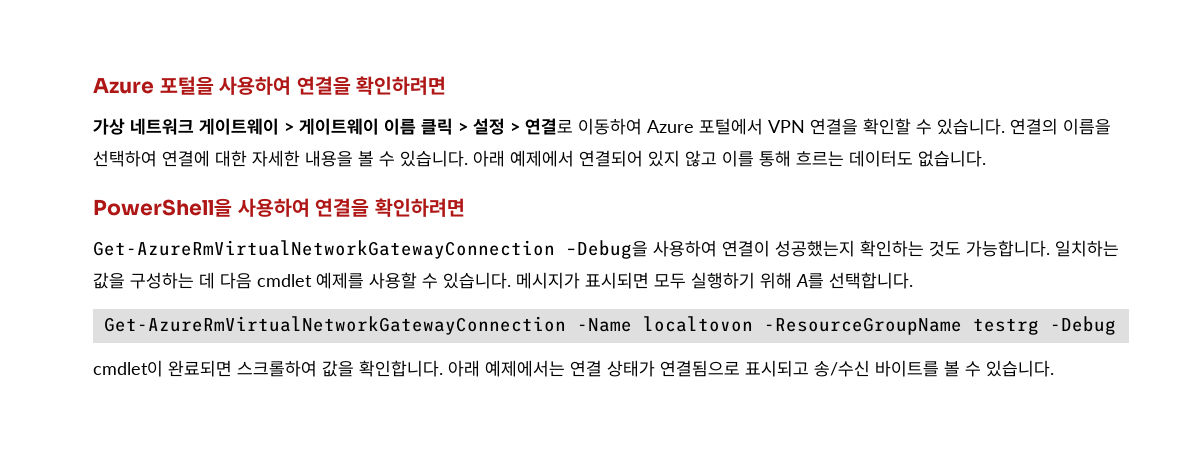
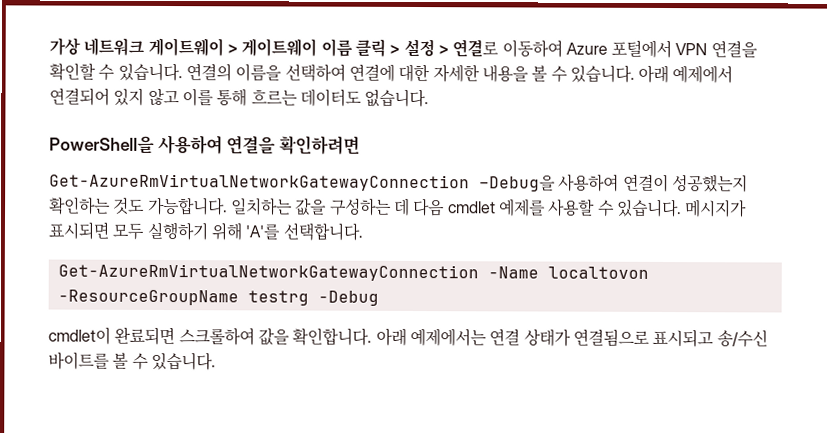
- Azure 포털을 사용하여 연결을 확인하려면
- 메시지가 표시되면 모두 실행하기 위해 A를 선택합니다.
+ 메시지가 표시되면 모두 실행하기 위해 'A'를 선택합니다.

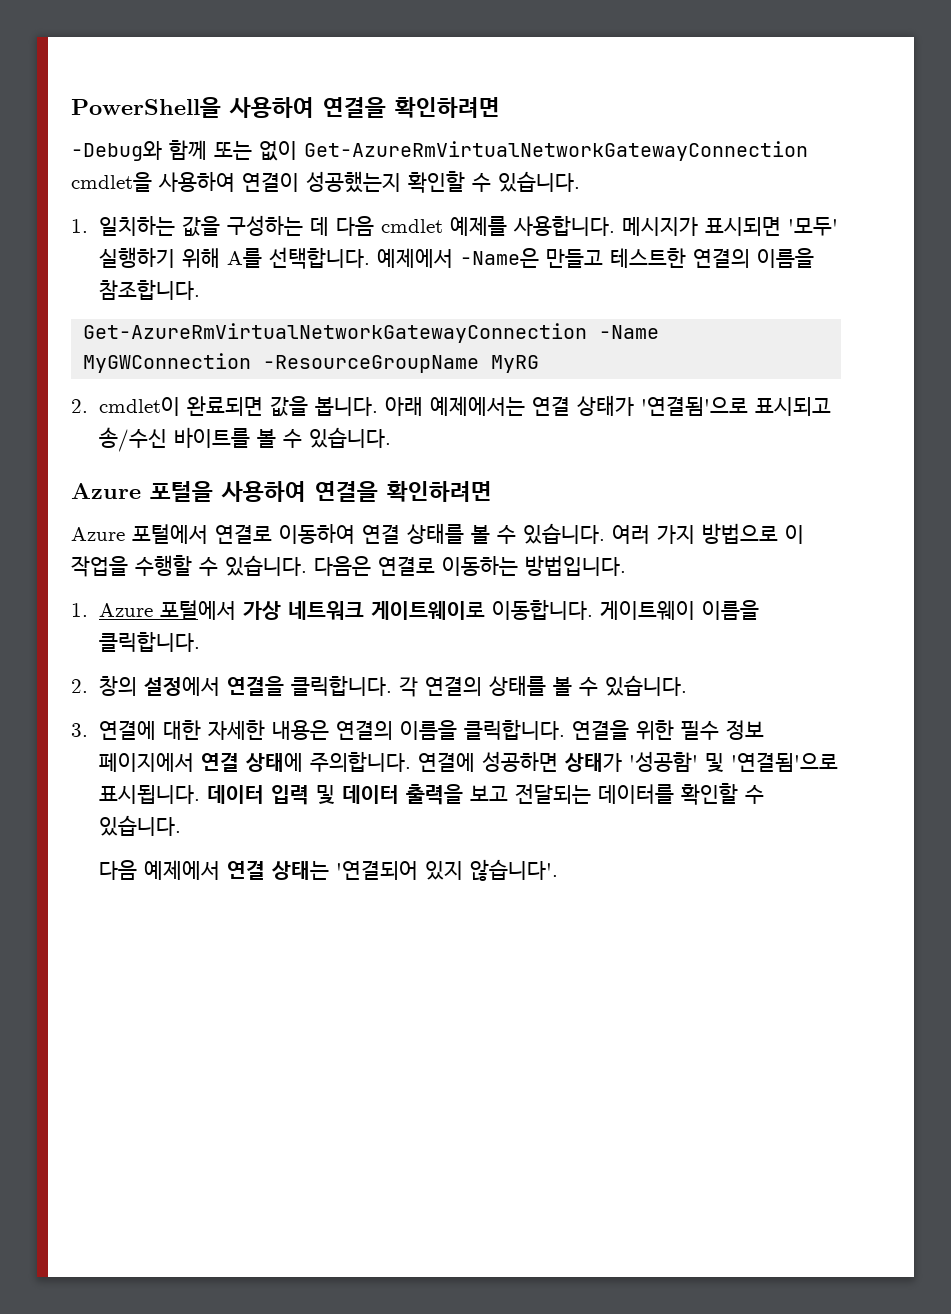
- 가상 네트워크 게이트웨이 > 게이트웨이 이름 클릭 > 설정 > 연결로 이동하여 Azure 포털에서 VPN 연결을 확인할 수 있습니다. 연결의 이름을 선택하여 연결에 대한 자세한 내용을 볼 수 있습니다. 아래 예제에서 연결되어 있지 않고 이를 통해 흐르는 데이터도 없습니다.
  PowerShell을 사용하여 연결을 확인하려면
- Get-AzureRmVirtualNetworkGatewayConnection –Debug을 사용하여 연결이 성공했는지 확인하는 것도 가능합니다. 일치하는 값을 구성하는 데 다음 cmdlet 예제를 사용할 수 있습니다.
+ -Debug와 함께 또는 없이 Get-AzureRmVirtualNetworkGatewayConnection cmdlet을 사용하여 연결이 성공했는지 확인할 수 있습니다.
+ 1. 일치하는 값을 구성하는 데 다음 cmdlet 예제를 사용합니다.
- 메시지가 표시되면 모두 실행하기 위해 'A'를 선택합니다.
- Get-AzureRmVirtualNetworkGatewayConnection -Name localtovon -ResourceGroupName testrg -Debug
- cmdlet이 완료되면 스크롤하여 값을 확인합니다.
+ 메시지가 표시되면 '모두' 실행하기 위해 A를 선택합니다. 예제에서 -Name은 만들고 테스트한 연결의 이름을 참조합니다.
+ Get-AzureRmVirtualNetworkGatewayConnection -Name MyGWConnection -ResourceGroupName MyRG
+ 2. cmdlet이 완료되면 값을 봅니다.
- 아래 예제에서는 연결 상태가 연결됨으로 표시되고 송/수신 바이트를 볼 수 있습니다.
+ 아래 예제에서는 연결 상태가 '연결됨'으로 표시되고 송/수신 바이트를 볼 수 있습니다.
+ Azure 포털을 사용하여 연결을 확인하려면
+ Azure 포털에서 연결로 이동하여 연결 상태를 볼 수 있습니다. 여러 가지 방법으로 이 작업을 수행할 수 있습니다. 다음은 연결로 이동하는 방법입니다.
+ 1. Azure 포털에서 가상 네트워크 게이트웨이로 이동합니다. 게이트웨이 이름을 클릭합니다.
+ 2. 창의 설정에서 연결을 클릭합니다. 각 연결의 상태를 볼 수 있습니다.
+ 3. 연결에 대한 자세한 내용은 연결의 이름을 클릭합니다. 연결을 위한 필수 정보 페이지에서 연결 상태에 주의합니다. 연결에 성공하면 상태가 '성공함' 및 '연결됨'으로 표시됩니다. 데이터 입력 및 데이터 출력을 보고 전달되는 데이터를 확인할 수 있습니다.
+ 다음 예제에서 연결 상태는 '연결되어 있지 않습니다'.

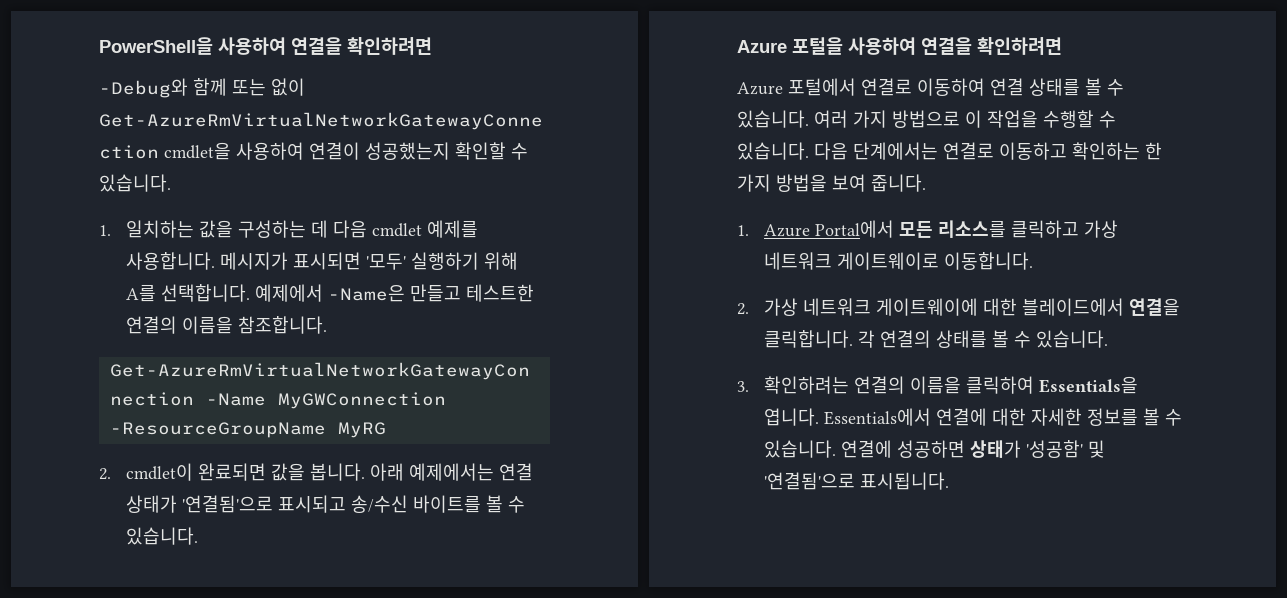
- 다음은 연결로 이동하는 방법입니다.
- 1. Azure 포털에서 가상 네트워크 게이트웨이로 이동합니다. 게이트웨이 이름을 클릭합니다.
- 2. 창의 설정에서 연결을 클릭합니다.
+ 다음 단계에서는 연결로 이동하고 확인하는 한 가지 방법을 보여 줍니다.
+ 1. Azure Portal에서 모든 리소스를 클릭하고 가상 네트워크 게이트웨이로 이동합니다.
+ 2. 가상 네트워크 게이트웨이에 대한 블레이드에서 연결을 클릭합니다.
- 3. 연결에 대한 자세한 내용은 연결의 이름을 클릭합니다. 연결을 위한 필수 정보 페이지에서 연결 상태에 주의합니다.
+ 3. 확인하려는 연결의 이름을 클릭하여 Essentials을 엽니다. Essentials에서 연결에 대한 자세한 정보를 볼 수 있습니다.
- 데이터 입력 및 데이터 출력을 보고 전달되는 데이터를 확인할 수 있습니다.
- 다음 예제에서 연결 상태는 '연결되어 있지 않습니다'.

